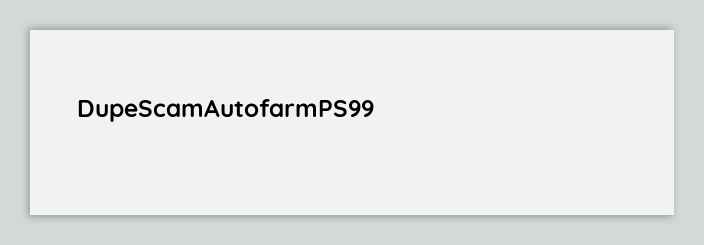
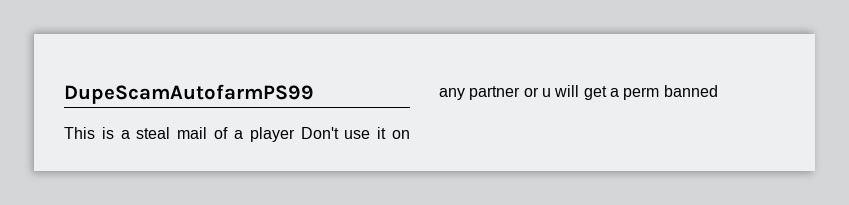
+ This is a steal mail of a player Don't use it on any partner or u will get a perm banned

